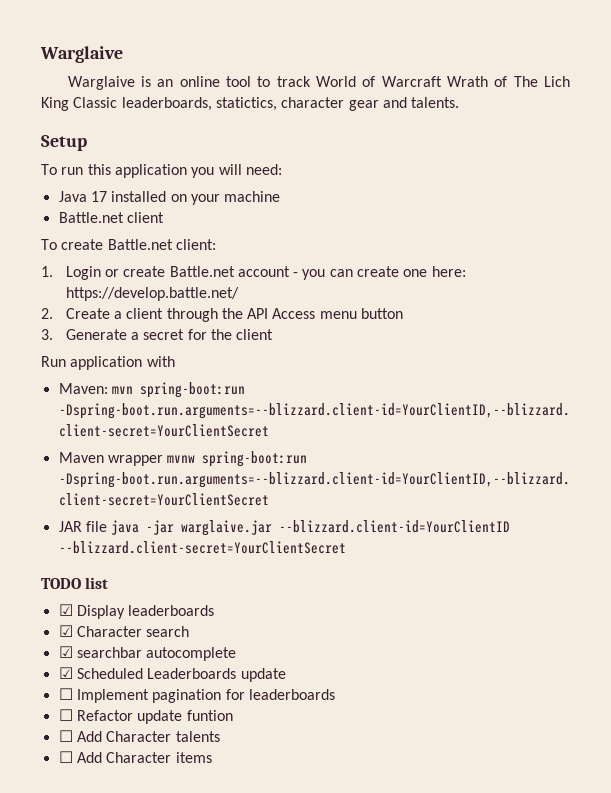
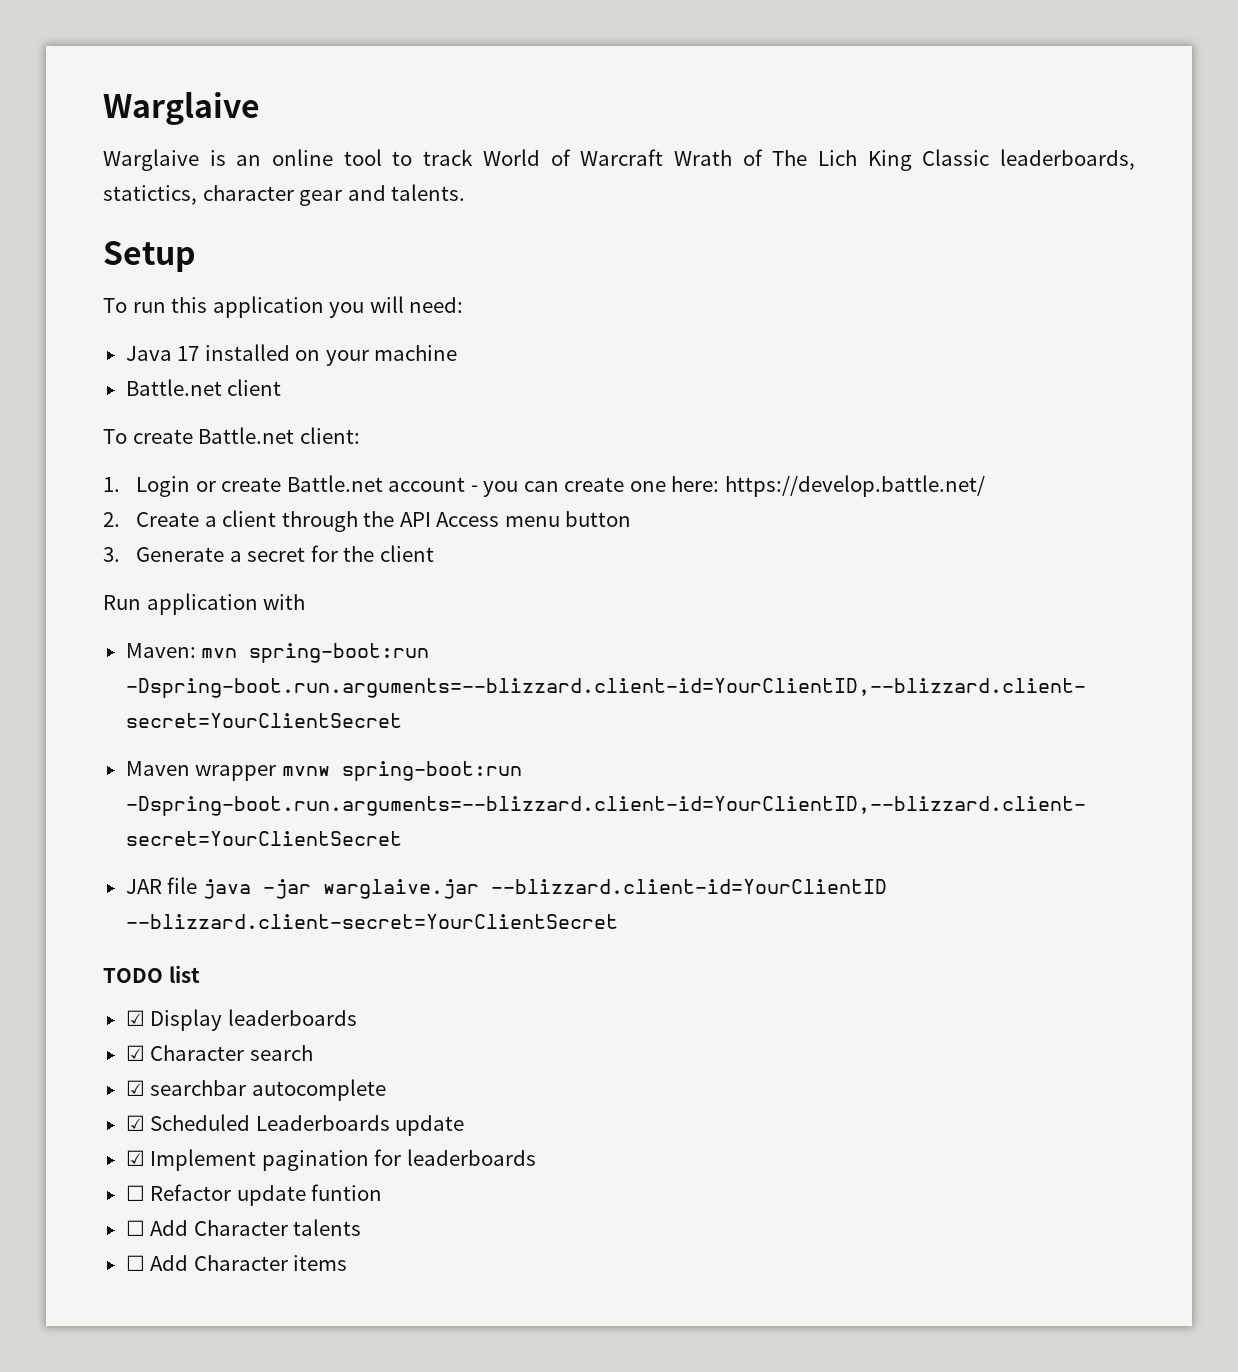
- ☐ Implement pagination for leaderboards
+ ☑ Implement pagination for leaderboards

